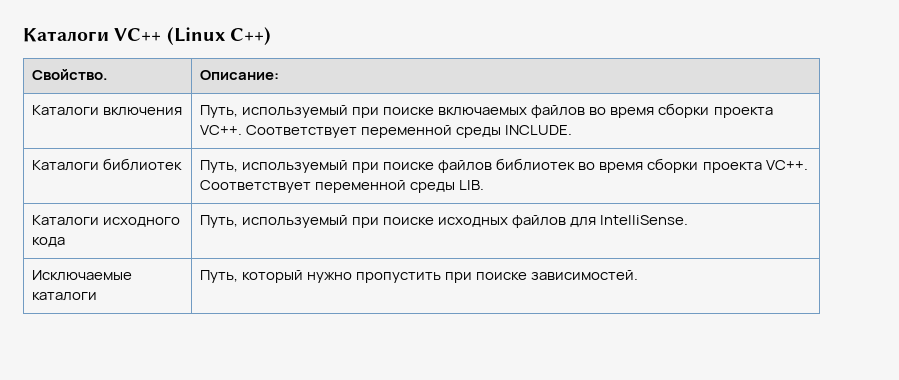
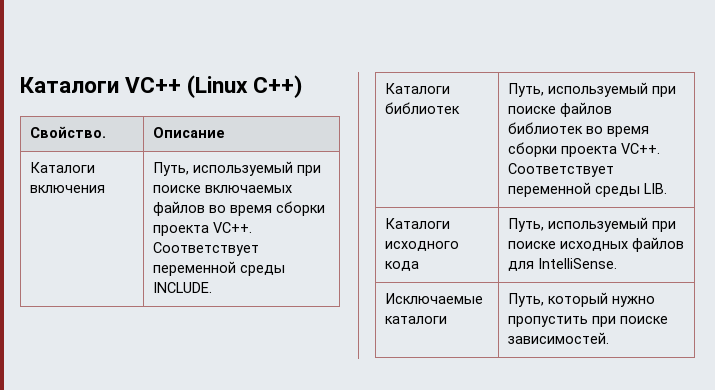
- Свойство. | Описание:
+ Свойство. | Описание

